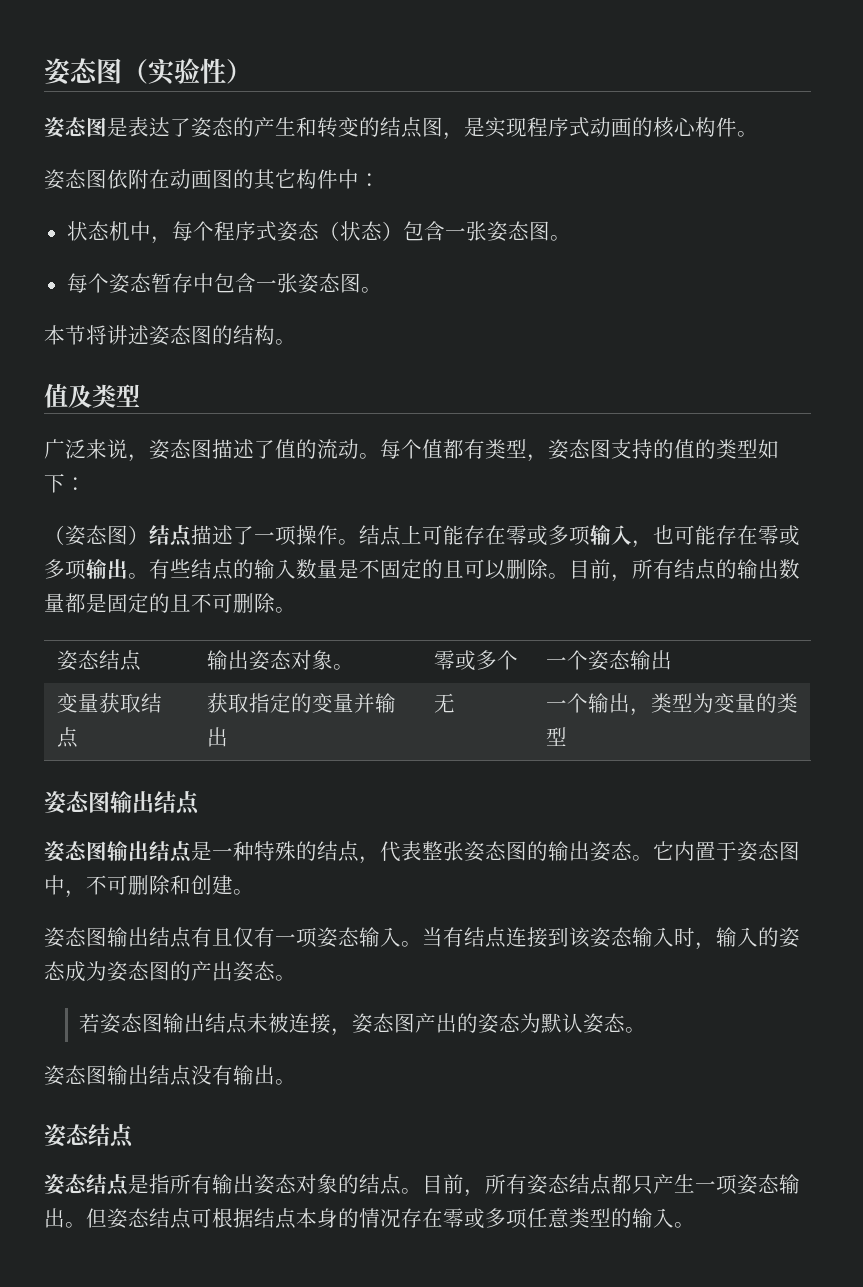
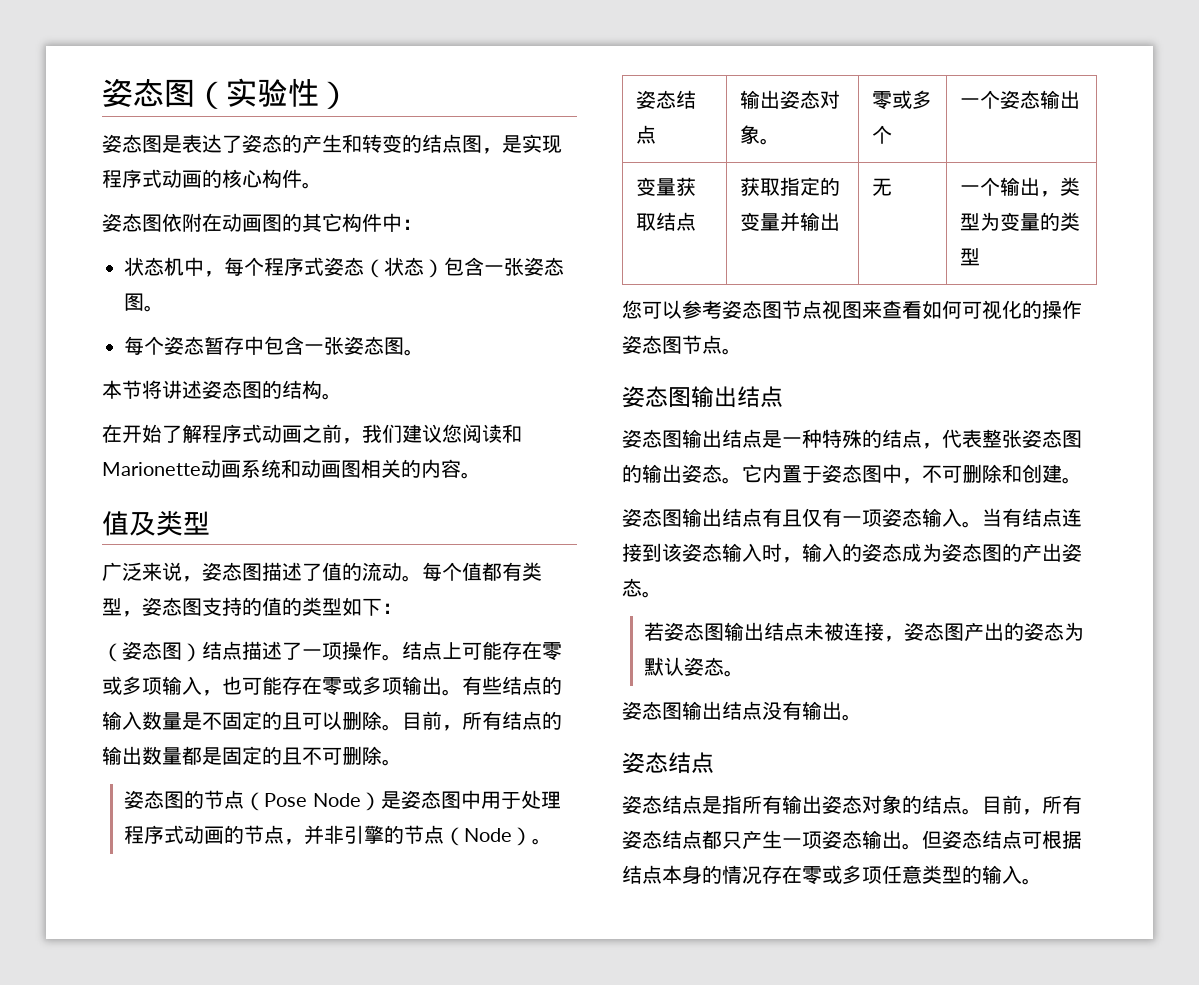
+ 在开始了解程序式动画之前，我们建议您阅读和Marionette动画系统和动画图相关的内容。
+ 姿态图的节点（Pose Node）是姿态图中用于处理程序式动画的节点，并非引擎的节点（Node）。
+ 您可以参考姿态图节点视图来查看如何可视化的操作姿态图节点。

